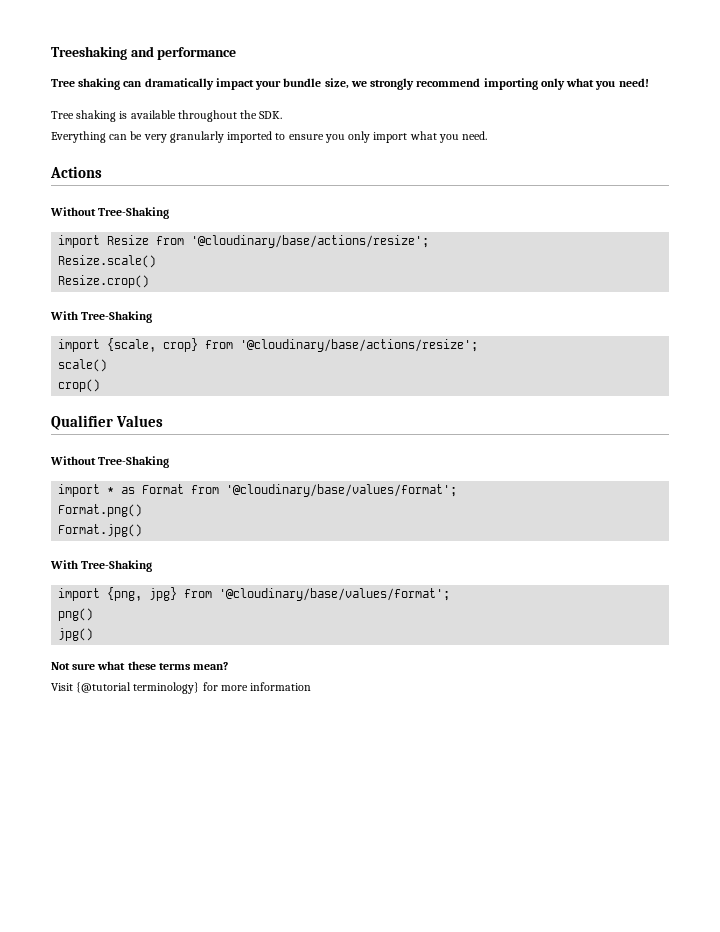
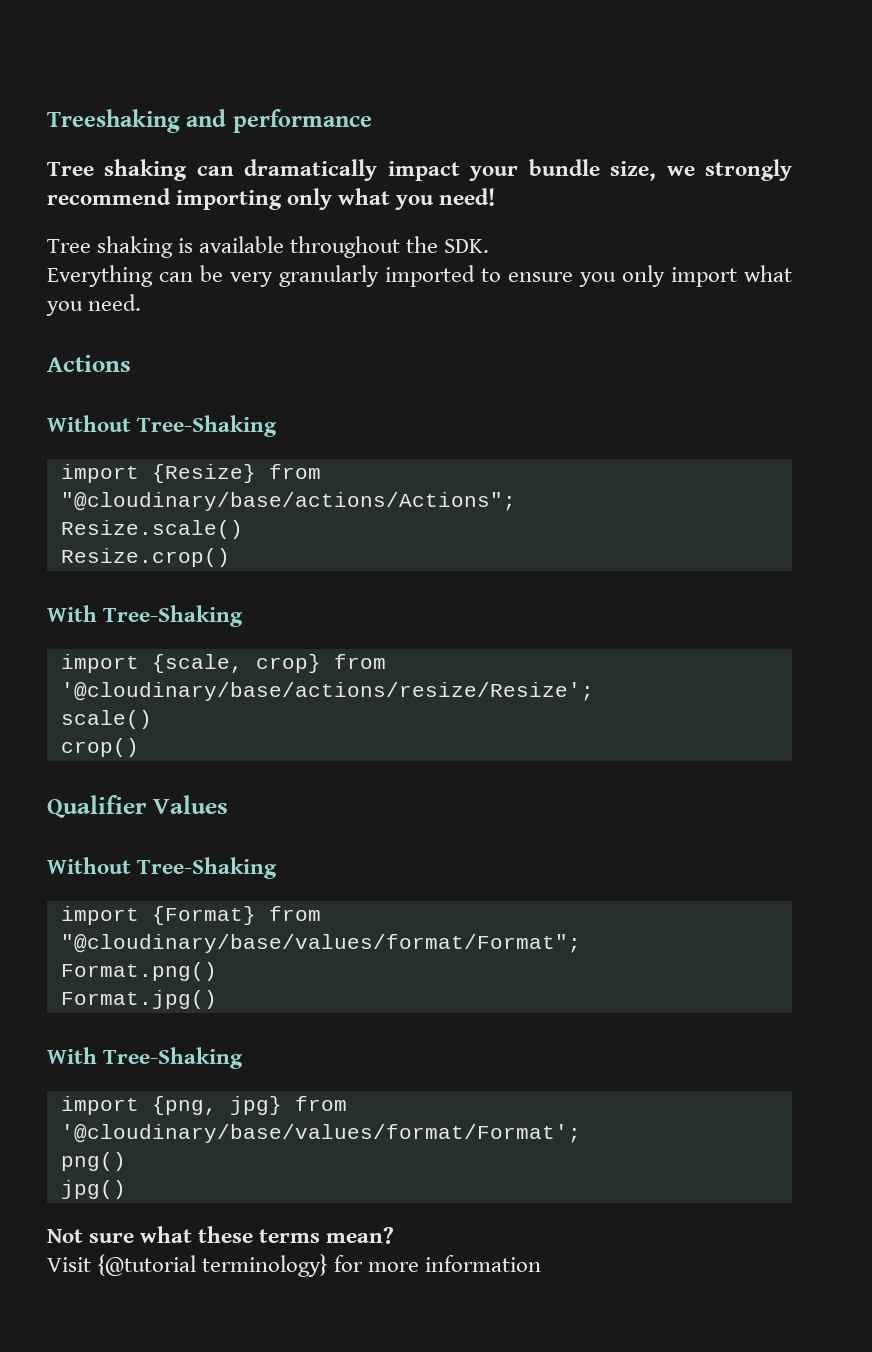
- import Resize from '@cloudinary/base/actions/resize';
+ import {Resize} from "@cloudinary/base/actions/Actions";
- import {scale, crop} from '@cloudinary/base/actions/resize';
+ import {scale, crop} from '@cloudinary/base/actions/resize/Resize';
- import * as Format from '@cloudinary/base/values/format';
+ import {Format} from "@cloudinary/base/values/format/Format";
- import {png, jpg} from '@cloudinary/base/values/format';
+ import {png, jpg} from '@cloudinary/base/values/format/Format';

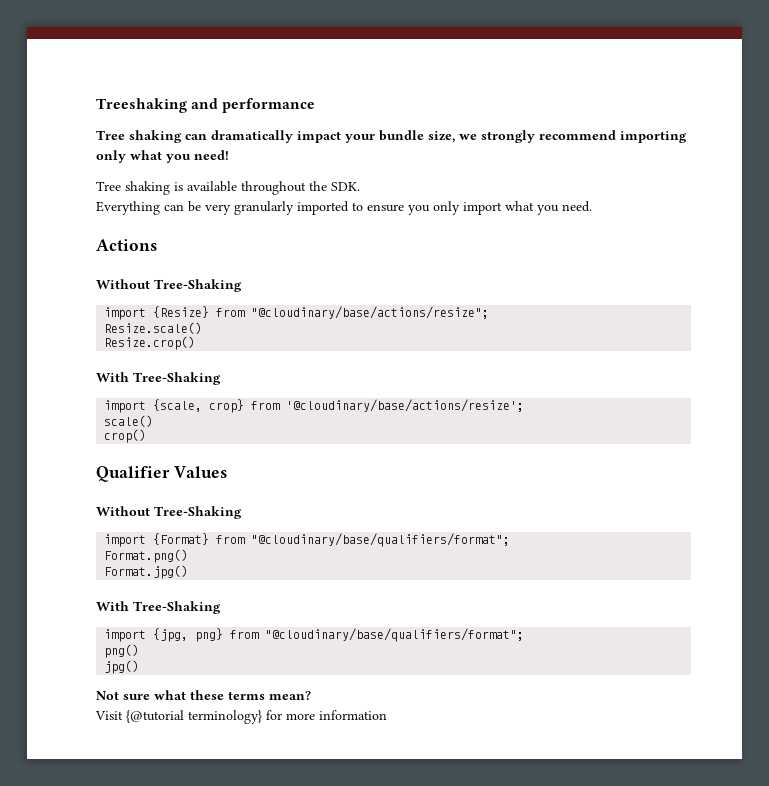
- import {Resize} from "@cloudinary/base/actions/Actions";
+ import {Resize} from "@cloudinary/base/actions/resize";
- import {scale, crop} from '@cloudinary/base/actions/resize/Resize';
+ import {scale, crop} from '@cloudinary/base/actions/resize';
- import {Format} from "@cloudinary/base/values/format/Format";
+ import {Format} from "@cloudinary/base/qualifiers/format";
- import {png, jpg} from '@cloudinary/base/values/format/Format';
+ import {jpg, png} from "@cloudinary/base/qualifiers/format";

